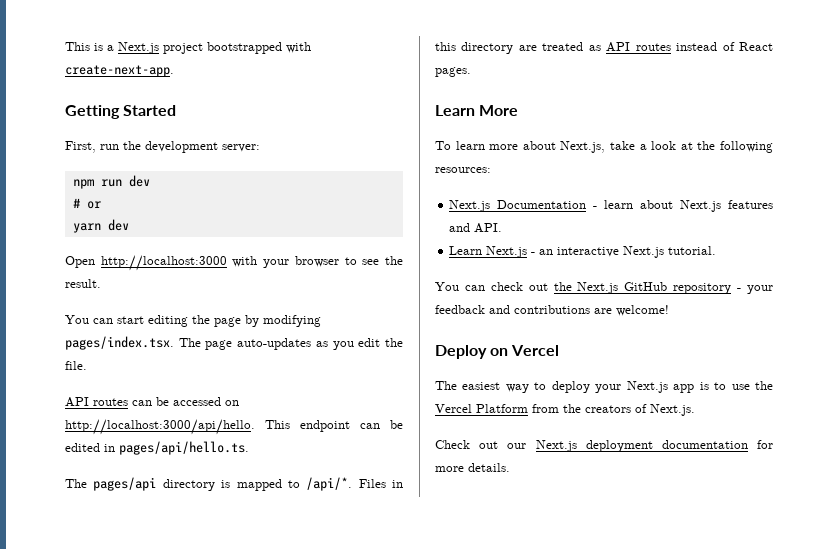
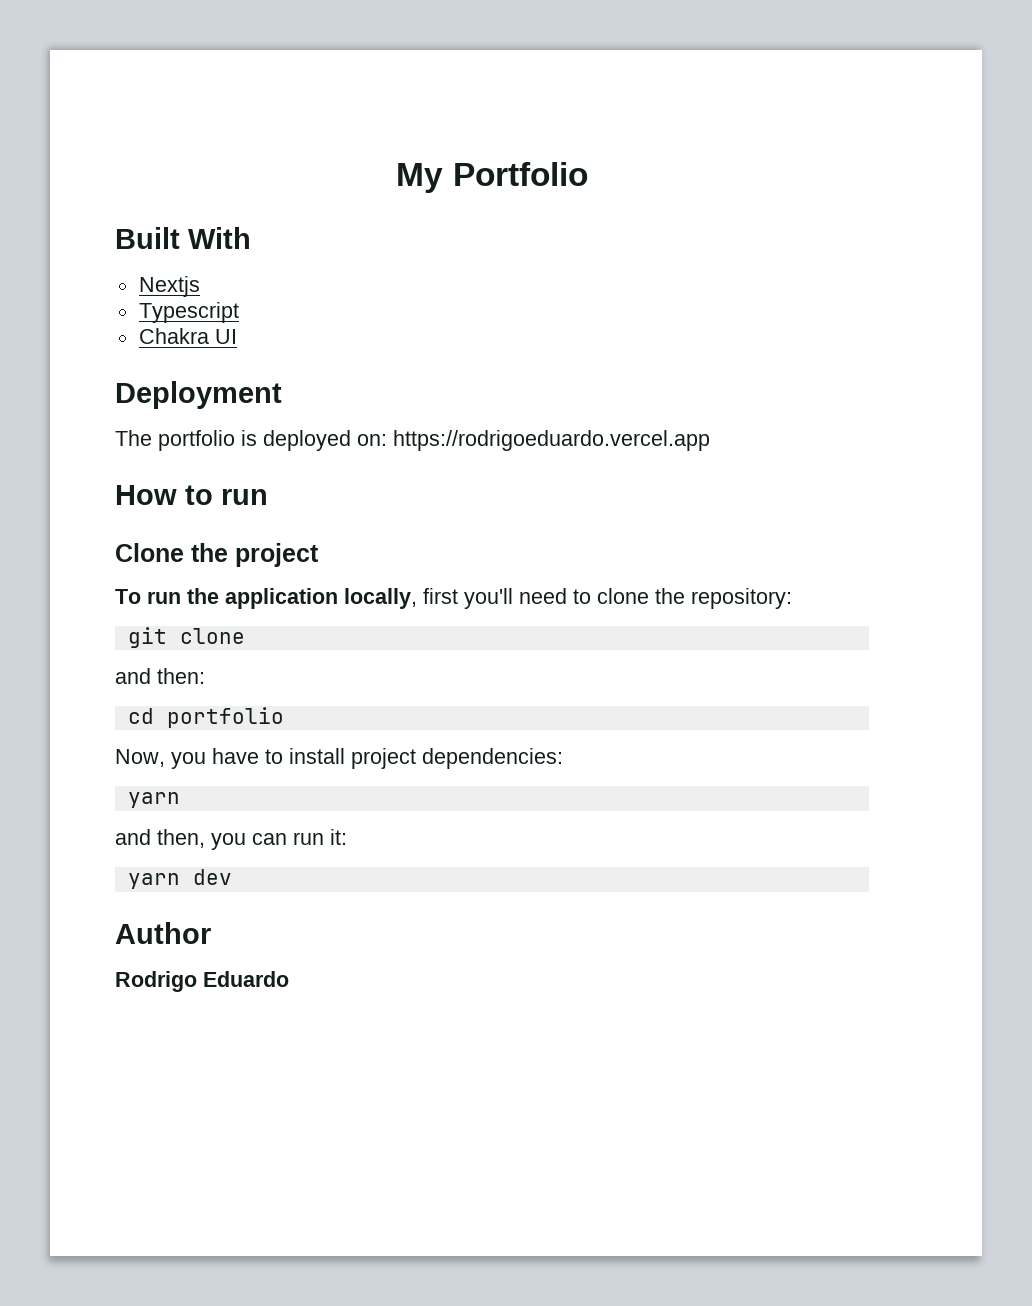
- This is a Next.js project bootstrapped with create-next-app.
- Getting Started
- First, run the development server:
- npm run dev
- # or
+ My Portfolio
+ Built With
+ Nextjs
+ Typescript
+ Chakra UI
+ Deployment
+ The portfolio is deployed on: https://rodrigoeduardo.vercel.app
+ How to run
+ Clone the project
+ To run the application locally, first you'll need to clone the repository:
+ git clone
+ and then:
+ cd portfolio
+ Now, you have to install project dependencies:
+ yarn
+ and then, you can run it:
  yarn dev
- Open http://localhost:3000 with your browser to see the result.
- You can start editing the page by modifying pages/index.tsx. The page auto-updates as you edit the file.
- API routes can be accessed on http://localhost:3000/api/hello. This endpoint can be edited in pages/api/hello.ts.
- The pages/api directory is mapped to /api/*. Files in this directory are treated as API routes instead of React pages.
- Learn More
- To learn more about Next.js, take a look at the following resources:
- Next.js Documentation - learn about Next.js features and API.
- Learn Next.js - an interactive Next.js tutorial.
- You can check out the Next.js GitHub repository - your feedback and contributions are welcome!
- Deploy on Vercel
- The easiest way to deploy your Next.js app is to use the Vercel Platform from the creators of Next.js.
- Check out our Next.js deployment documentation for more details.
+ Author
+ Rodrigo Eduardo

